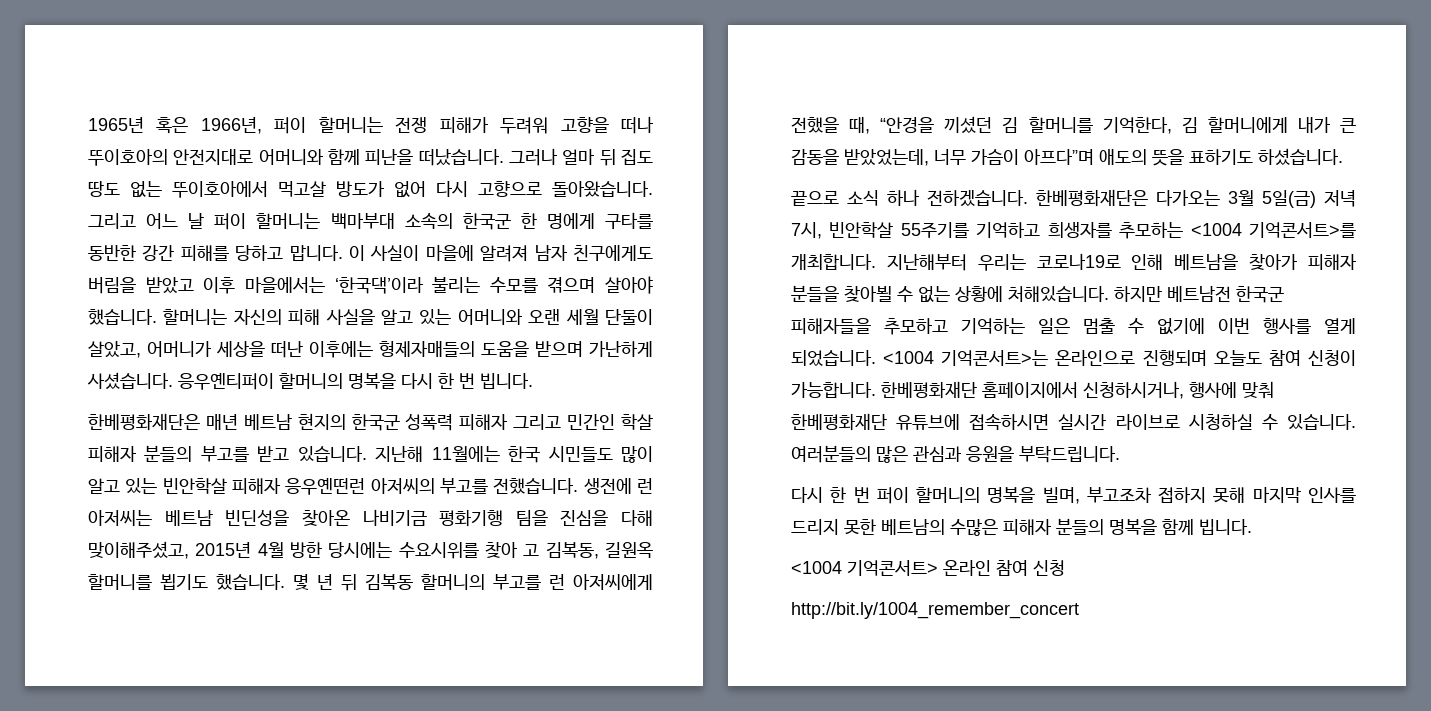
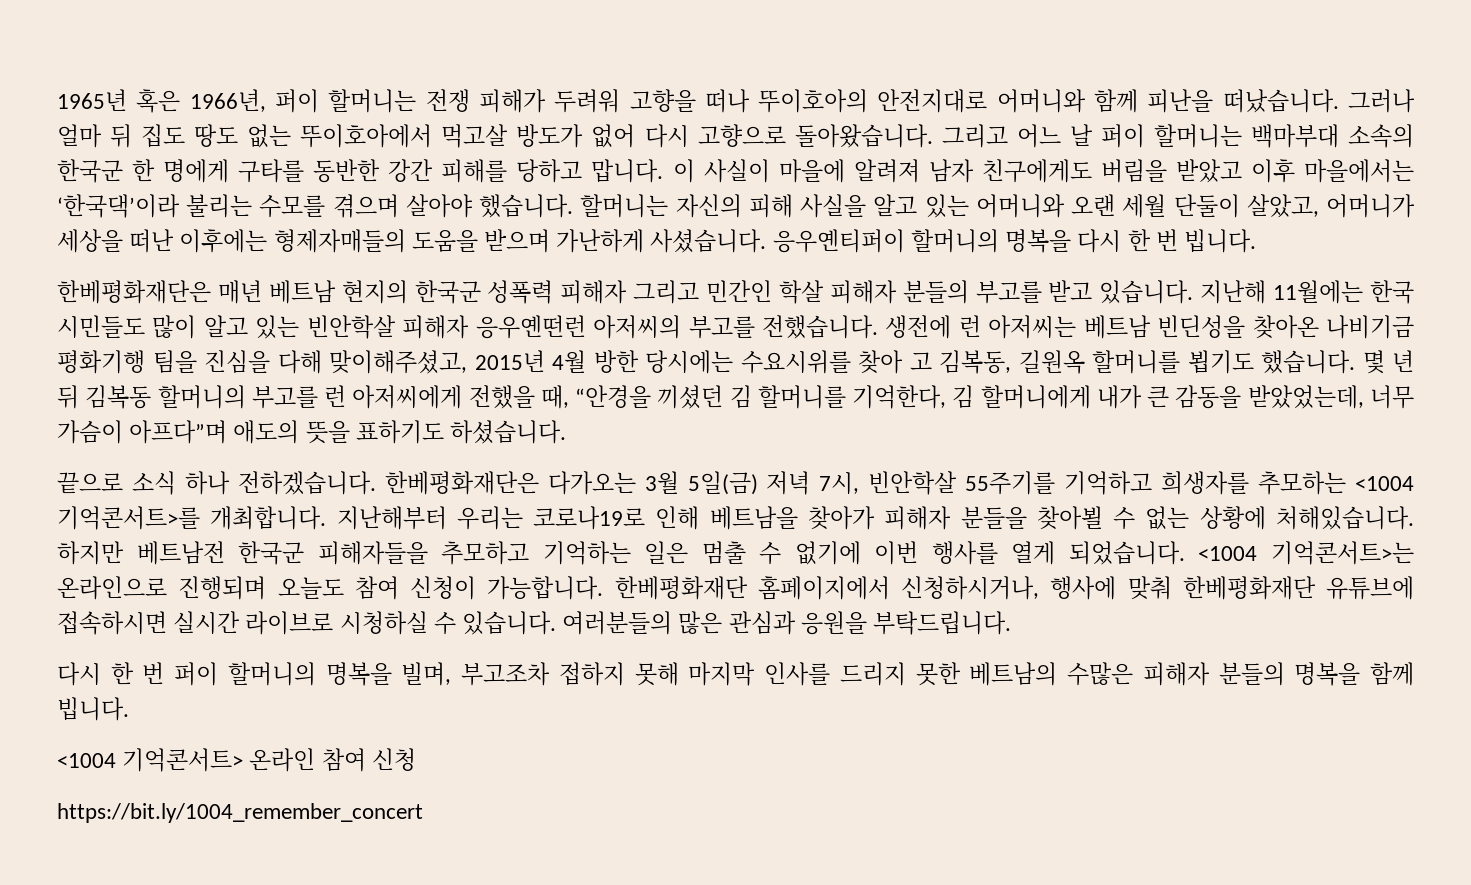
- http://bit.ly/1004_remember_concert
+ https://bit.ly/1004_remember_concert

